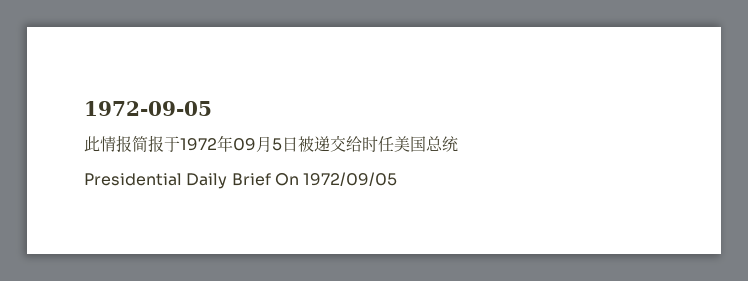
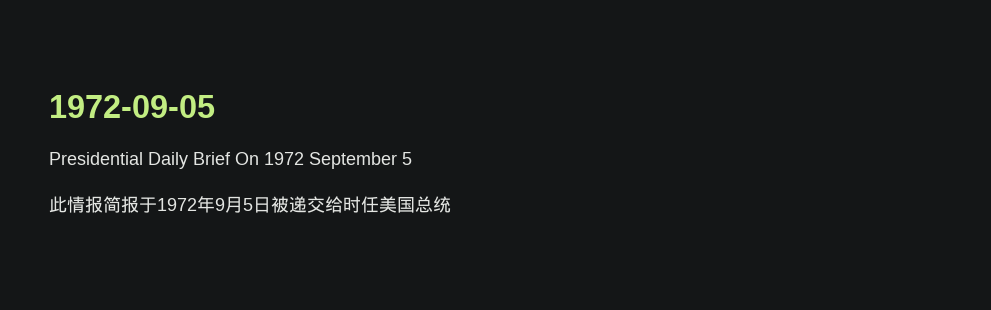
+ Presidential Daily Brief On 1972 September 5
- 此情报简报于1972年09月5日被递交给时任美国总统
+ 此情报简报于1972年9月5日被递交给时任美国总统
- Presidential Daily Brief On 1972/09/05

